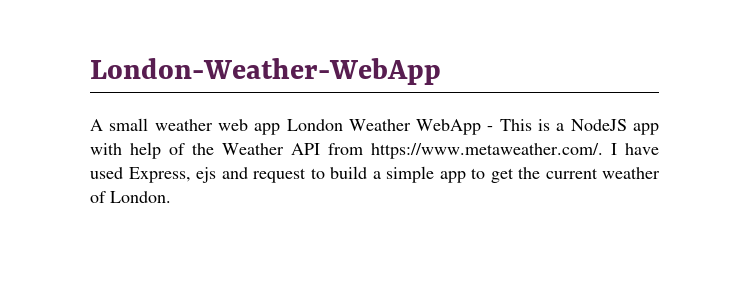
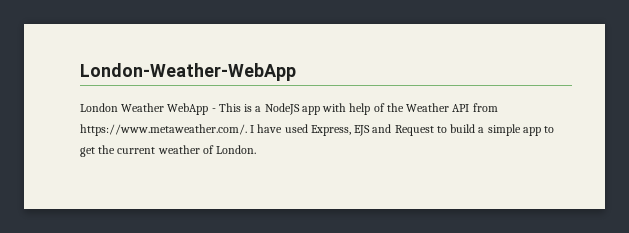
- A small weather web app London Weather WebApp - This is a NodeJS app with help of the Weather API from https://www.metaweather.com/. I have used Express, ejs and request to build a simple app to get the current weather of London.
+ London Weather WebApp - This is a NodeJS app with help of the Weather API from https://www.metaweather.com/. I have used Express, EJS and Request to build a simple app to get the current weather of London.

